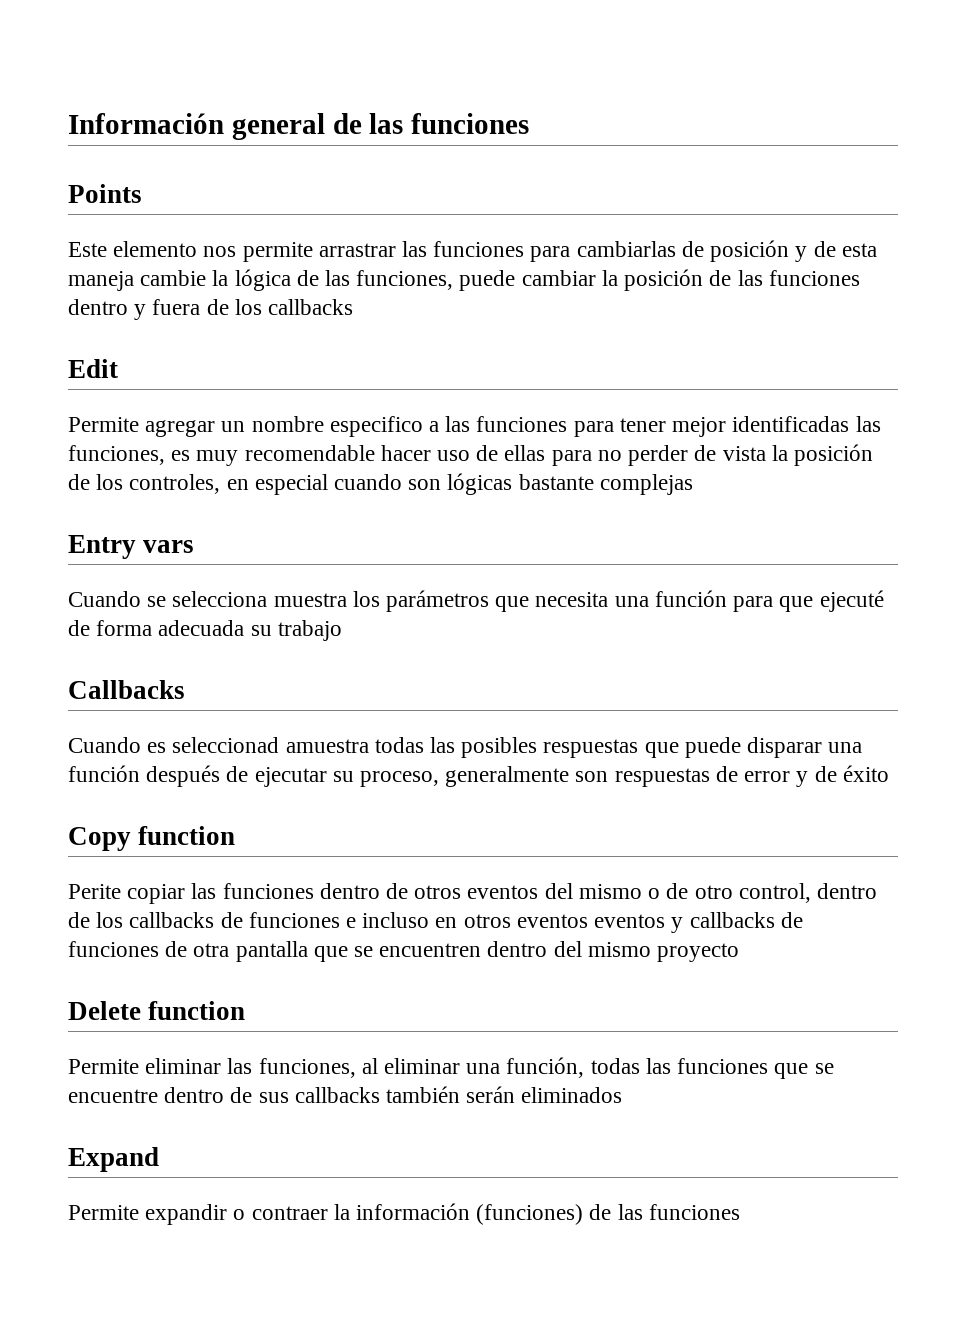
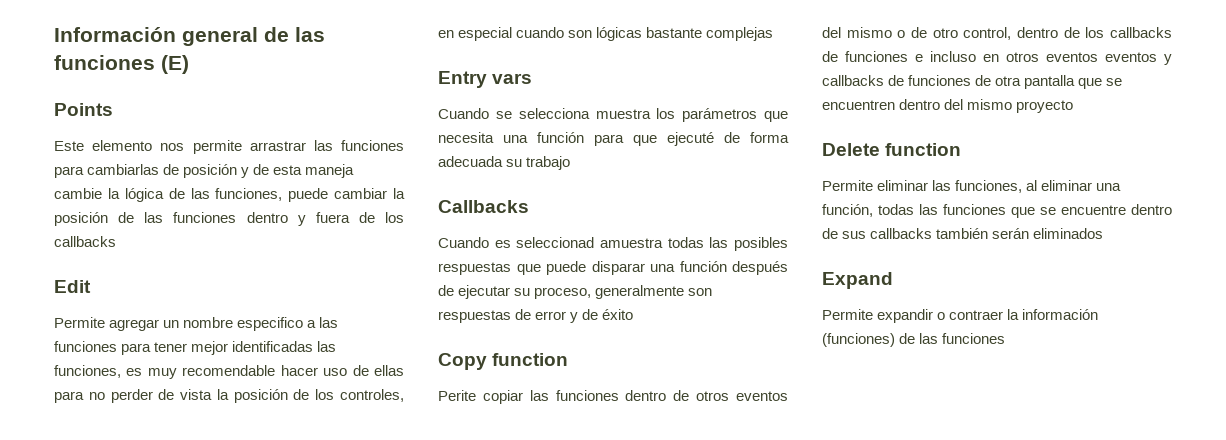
- Información general de las funciones
+ Información general de las funciones (E)

